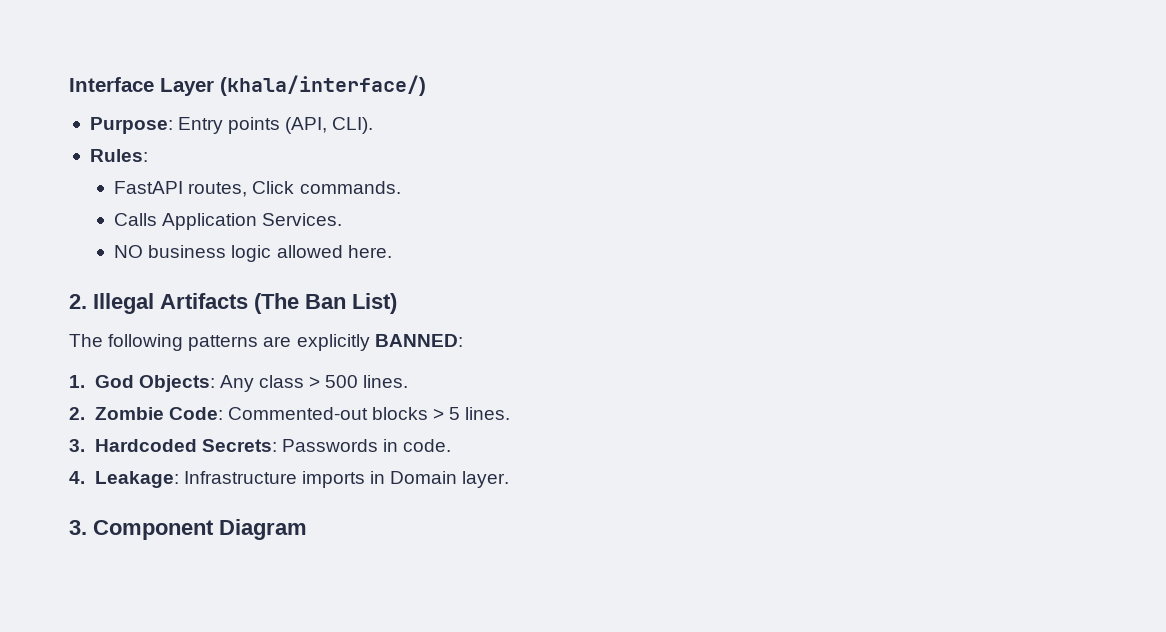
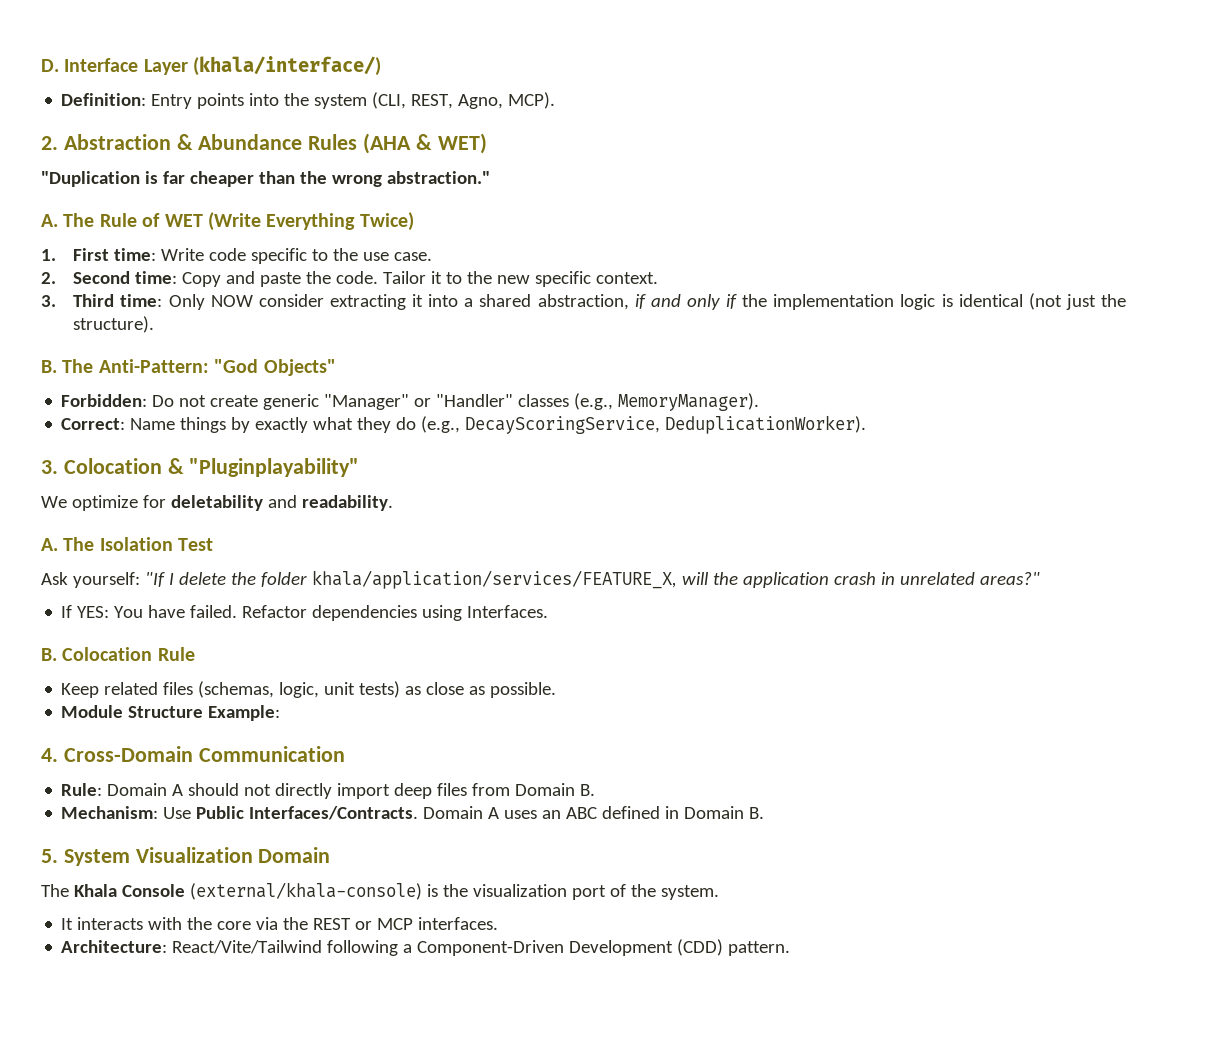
- Interface Layer (khala/interface/)
+ D. Interface Layer (khala/interface/)
- Purpose: Entry points (API, CLI).
- Rules:
- FastAPI routes, Click commands.
- Calls Application Services.
- NO business logic allowed here.
- 2. Illegal Artifacts (The Ban List)
- The following patterns are explicitly BANNED:
- 1. God Objects: Any class > 500 lines.
- 2. Zombie Code: Commented-out blocks > 5 lines.
- 3. Hardcoded Secrets: Passwords in code.
- 4. Leakage: Infrastructure imports in Domain layer.
- 3. Component Diagram
+ Definition: Entry points into the system (CLI, REST, Agno, MCP).
+ 2. Abstraction & Abundance Rules (AHA & WET)
+ "Duplication is far cheaper than the wrong abstraction."
+ A. The Rule of WET (Write Everything Twice)
+ 1. First time: Write code specific to the use case.
+ 2. Second time: Copy and paste the code. Tailor it to the new specific context.
+ 3. Third time: Only NOW consider extracting it into a shared abstraction, if and only if the implementation logic is identical (not just the structure).
+ B. The Anti-Pattern: "God Objects"
+ Forbidden: Do not create generic "Manager" or "Handler" classes (e.g., MemoryManager).
+ Correct: Name things by exactly what they do (e.g., DecayScoringService, DeduplicationWorker).
+ 3. Colocation & "Pluginplayability"
+ We optimize for deletability and readability.
+ A. The Isolation Test
+ Ask yourself: "If I delete the folder khala/application/services/FEATURE_X, will the application crash in unrelated areas?"
+ If YES: You have failed. Refactor dependencies using Interfaces.
+ B. Colocation Rule
+ Keep related files (schemas, logic, unit tests) as close as possible.
+ Module Structure Example:
+ 4. Cross-Domain Communication
+ Rule: Domain A should not directly import deep files from Domain B.
+ Mechanism: Use Public Interfaces/Contracts. Domain A uses an ABC defined in Domain B.
+ 5. System Visualization Domain
+ The Khala Console (external/khala-console) is the visualization port of the system.
+ It interacts with the core via the REST or MCP interfaces.
+ Architecture: React/Vite/Tailwind following a Component-Driven Development (CDD) pattern.

